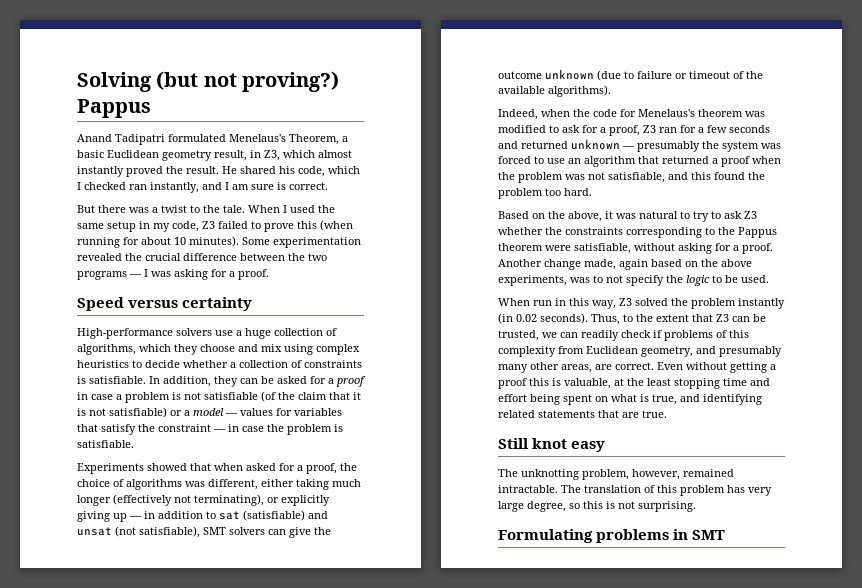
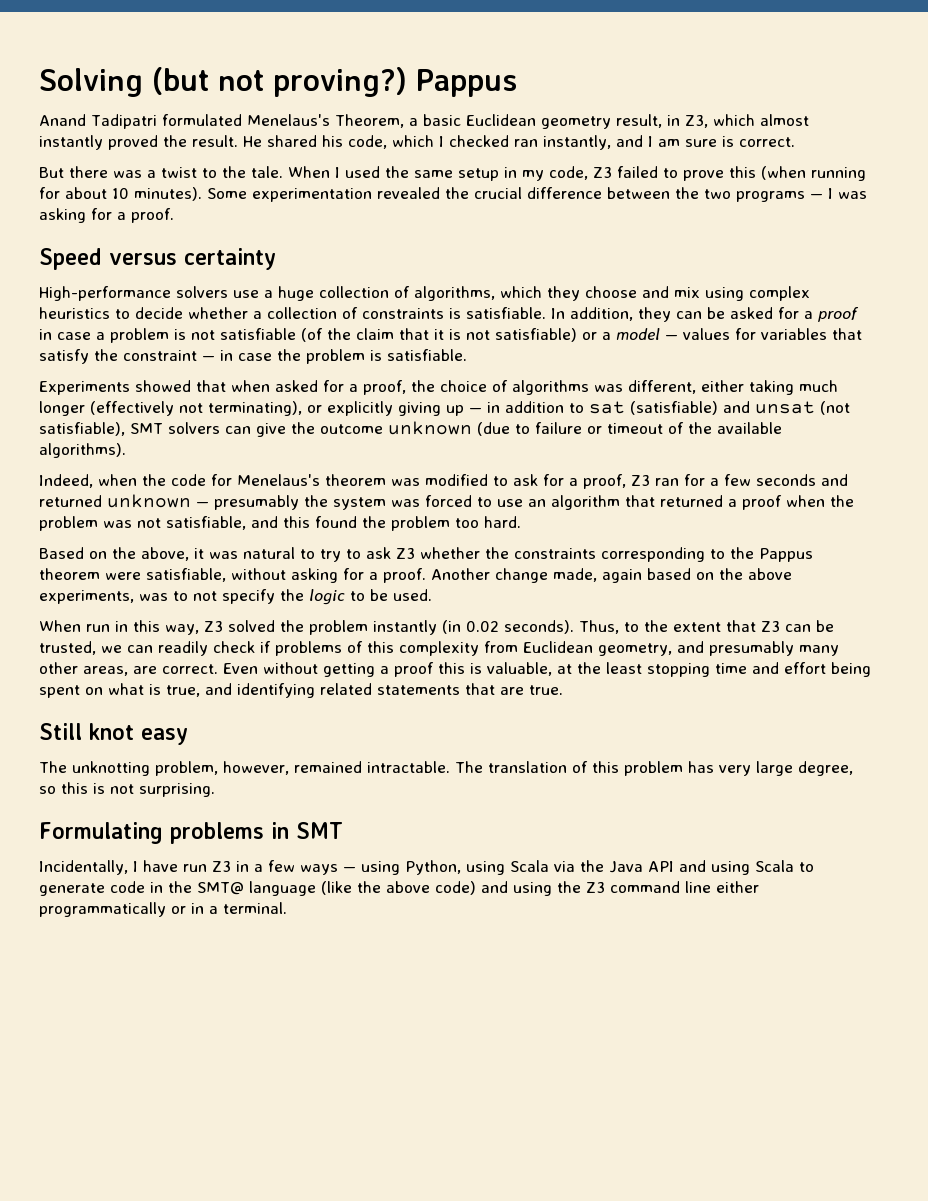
+ Incidentally, I have run Z3 in a few ways — using Python, using Scala via the Java API and using Scala to generate code in the SMT@ language (like the above code) and using the Z3 command line either programmatically or in a terminal.

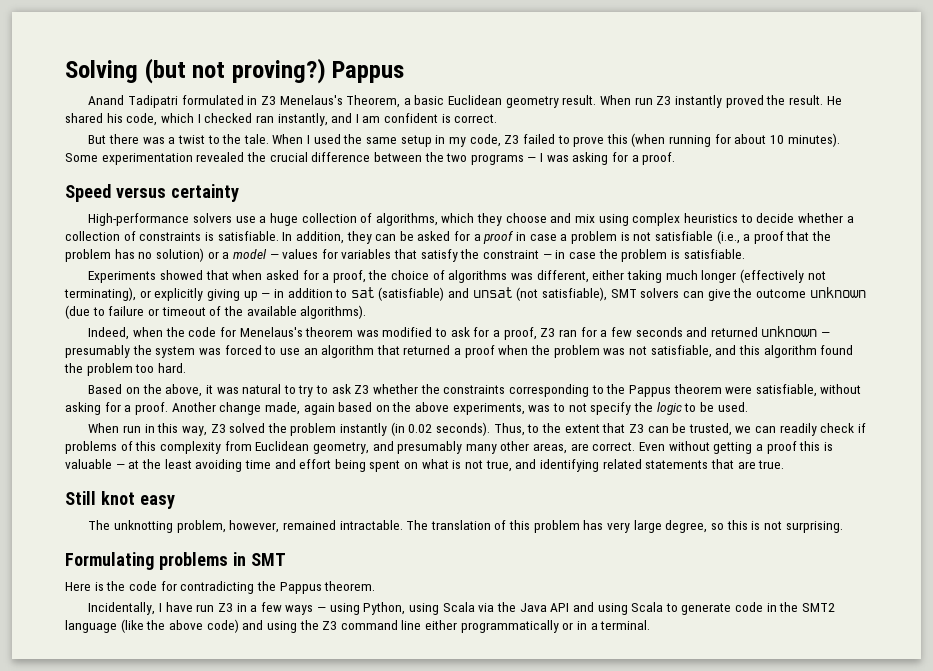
- Anand Tadipatri formulated Menelaus's Theorem, a basic Euclidean geometry result, in Z3, which almost instantly proved the result.
+ Anand Tadipatri formulated in Z3 Menelaus's Theorem, a basic Euclidean geometry result. When run Z3 instantly proved the result.
- He shared his code, which I checked ran instantly, and I am sure is correct.
+ He shared his code, which I checked ran instantly, and I am confident is correct.
- In addition, they can be asked for a proof in case a problem is not satisfiable (of the claim that it is not satisfiable) or a model — values for variables that satisfy the constraint — in case the problem is satisfiable.
+ In addition, they can be asked for a proof in case a problem is not satisfiable (i.e., a proof that the problem has no solution) or a model — values for variables that satisfy the constraint — in case the problem is satisfiable.
- Indeed, when the code for Menelaus's theorem was modified to ask for a proof, Z3 ran for a few seconds and returned unknown — presumably the system was forced to use an algorithm that returned a proof when the problem was not satisfiable, and this found the problem too hard.
+ Indeed, when the code for Menelaus's theorem was modified to ask for a proof, Z3 ran for a few seconds and returned unknown — presumably the system was forced to use an algorithm that returned a proof when the problem was not satisfiable, and this algorithm found the problem too hard.
- Even without getting a proof this is valuable, at the least stopping time and effort being spent on what is true, and identifying related statements that are true.
+ Even without getting a proof this is valuable — at the least avoiding time and effort being spent on what is not true, and identifying related statements that are true.
+ Here is the code for contradicting the Pappus theorem.
- Incidentally, I have run Z3 in a few ways — using Python, using Scala via the Java API and using Scala to generate code in the SMT@ language (like the above code) and using the Z3 command line either programmatically or in a terminal.
+ Incidentally, I have run Z3 in a few ways — using Python, using Scala via the Java API and using Scala to generate code in the SMT2 language (like the above code) and using the Z3 command line either programmatically or in a terminal.

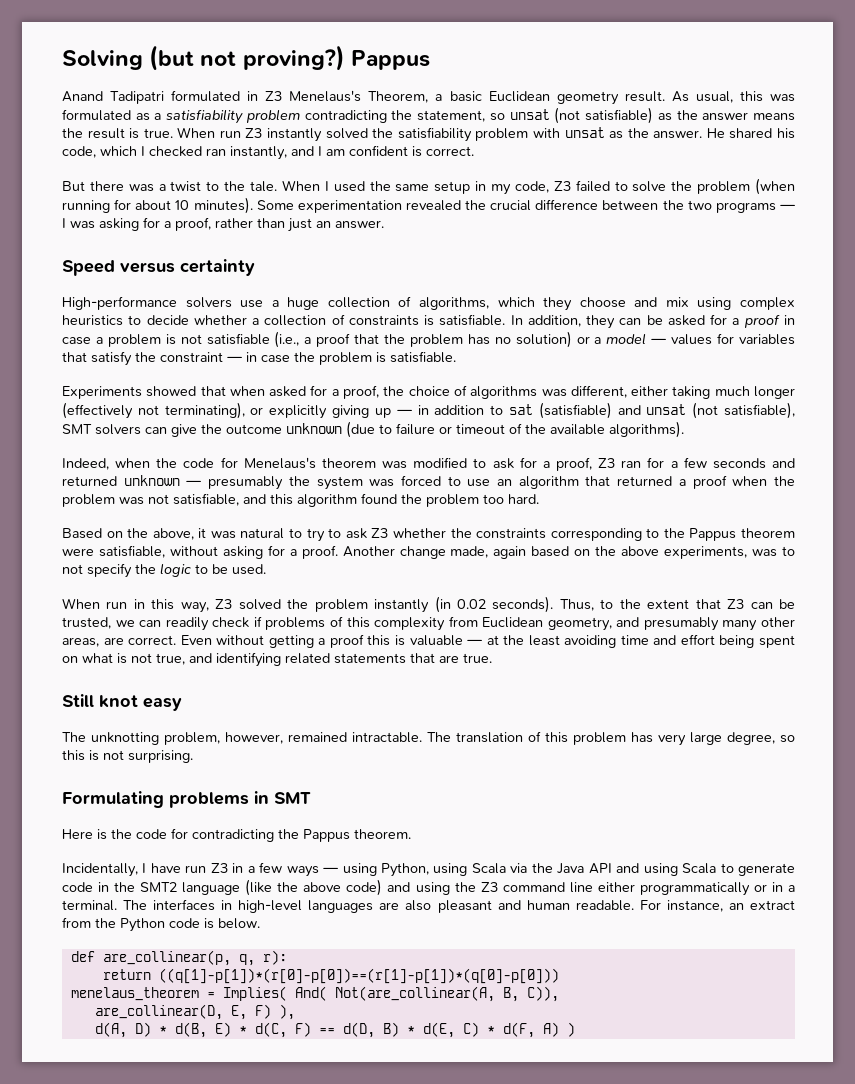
- When run Z3 instantly proved the result.
+ As usual, this was formulated as a satisfiability problem contradicting the statement, so unsat (not satisfiable) as the answer means the result is true. When run Z3 instantly solved the satisfiability problem with unsat as the answer.
- When I used the same setup in my code, Z3 failed to prove this (when running for about 10 minutes).
+ When I used the same setup in my code, Z3 failed to solve the problem (when running for about 10 minutes).
- Some experimentation revealed the crucial difference between the two programs — I was asking for a proof.
+ Some experimentation revealed the crucial difference between the two programs — I was asking for a proof, rather than just an answer.
+ The interfaces in high-level languages are also pleasant and human readable. For instance, an extract from the Python code is below.
+ def are_collinear(p, q, r):
+ return ((q[1]-p[1])*(r[0]-p[0])==(r[1]-p[1])*(q[0]-p[0]))
+ menelaus_theorem = Implies( And( Not(are_collinear(A, B, C)),
+ are_collinear(D, E, F) ),
+ d(A, D) * d(B, E) * d(C, F) == d(D, B) * d(E, C) * d(F, A) )

